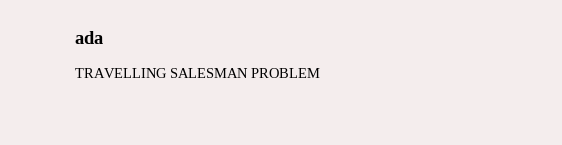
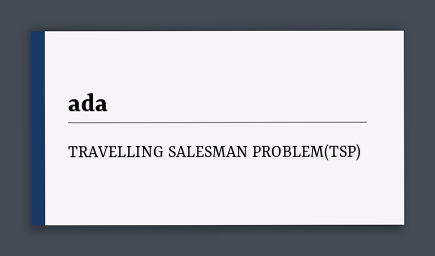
- TRAVELLING SALESMAN PROBLEM
+ TRAVELLING SALESMAN PROBLEM(TSP)

